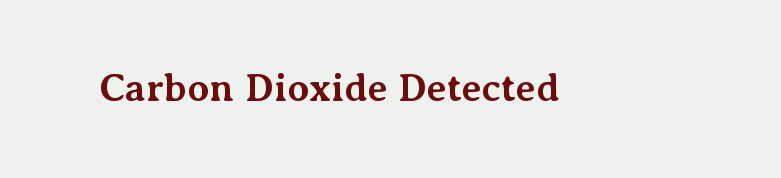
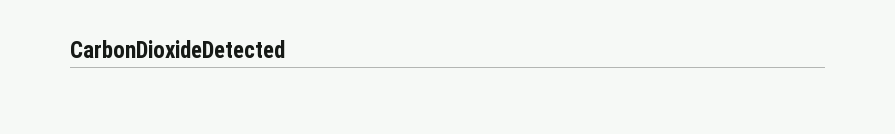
- Carbon Dioxide Detected
+ CarbonDioxideDetected

